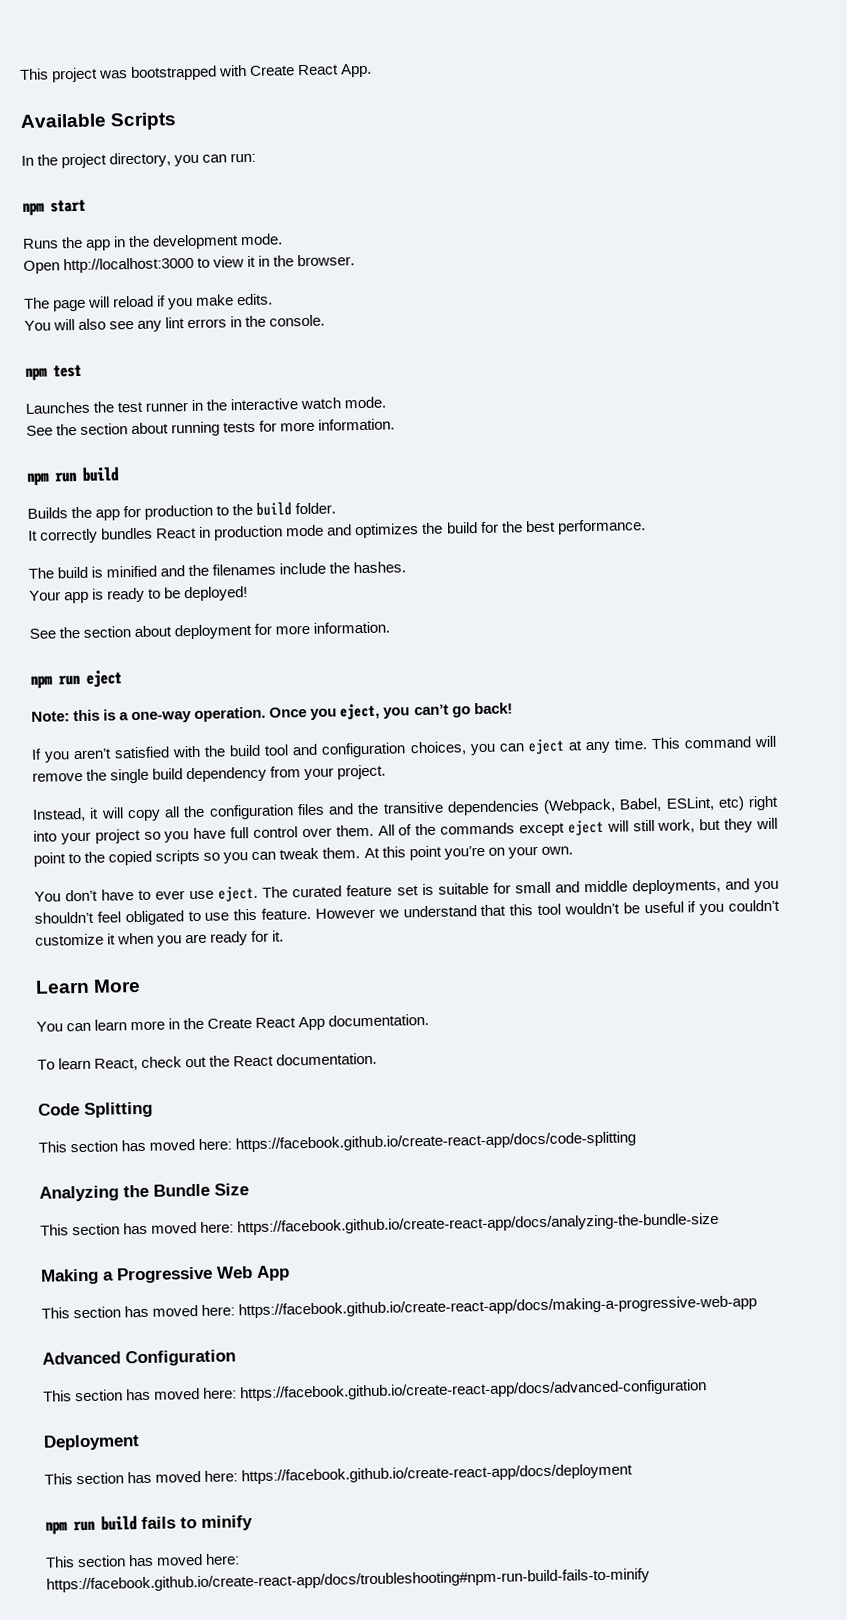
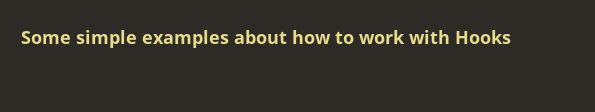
- This project was bootstrapped with Create React App.
- Available Scripts
- In the project directory, you can run:
- npm start
- Runs the app in the development mode.
- Open http://localhost:3000 to view it in the browser.
- The page will reload if you make edits.
- You will also see any lint errors in the console.
- npm test
- Launches the test runner in the interactive watch mode.
- See the section about running tests for more information.
- npm run build
- Builds the app for production to the build folder.
- It correctly bundles React in production mode and optimizes the build for the best performance.
- The build is minified and the filenames include the hashes.
- Your app is ready to be deployed!
- See the section about deployment for more information.
- npm run eject
- Note: this is a one-way operation. Once you eject, you can’t go back!
- If you aren’t satisfied with the build tool and configuration choices, you can eject at any time. This command will remove the single build dependency from your project.
- Instead, it will copy all the configuration files and the transitive dependencies (Webpack, Babel, ESLint, etc) right into your project so you have full control over them. All of the commands except eject will still work, but they will point to the copied scripts so you can tweak them. At this point you’re on your own.
- You don’t have to ever use eject. The curated feature set is suitable for small and middle deployments, and you shouldn’t feel obligated to use this feature. However we understand that this tool wouldn’t be useful if you couldn’t customize it when you are ready for it.
- Learn More
- You can learn more in the Create React App documentation.
- To learn React, check out the React documentation.
- Code Splitting
- This section has moved here: https://facebook.github.io/create-react-app/docs/code-splitting
- Analyzing the Bundle Size
- This section has moved here: https://facebook.github.io/create-react-app/docs/analyzing-the-bundle-size
- Making a Progressive Web App
- This section has moved here: https://facebook.github.io/create-react-app/docs/making-a-progressive-web-app
- Advanced Configuration
- This section has moved here: https://facebook.github.io/create-react-app/docs/advanced-configuration
- Deployment
- This section has moved here: https://facebook.github.io/create-react-app/docs/deployment
- npm run build fails to minify
- This section has moved here: https://facebook.github.io/create-react-app/docs/troubleshooting#npm-run-build-fails-to-minify
+ Some simple examples about how to work with Hooks

